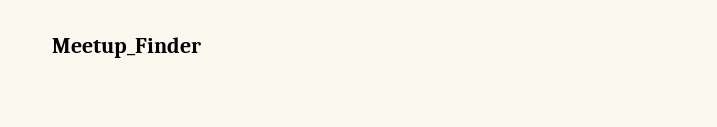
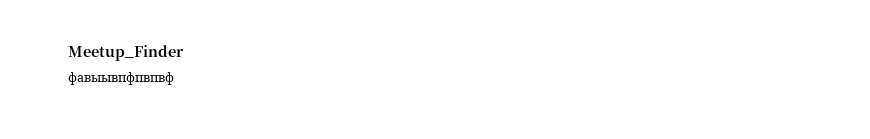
+ фавыывпфпвпвф

